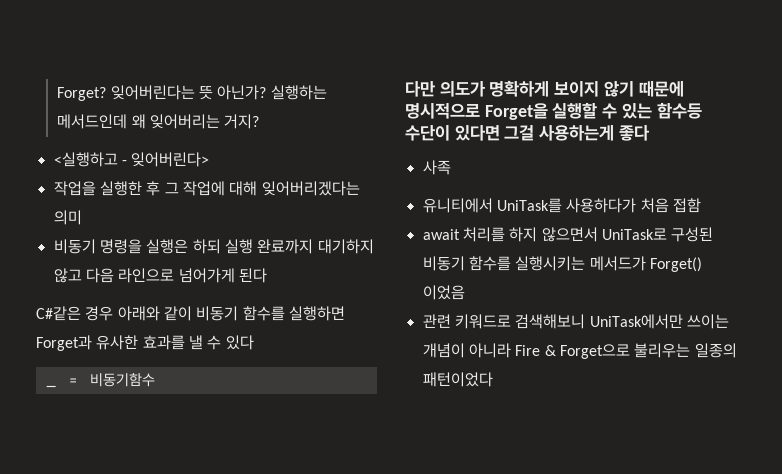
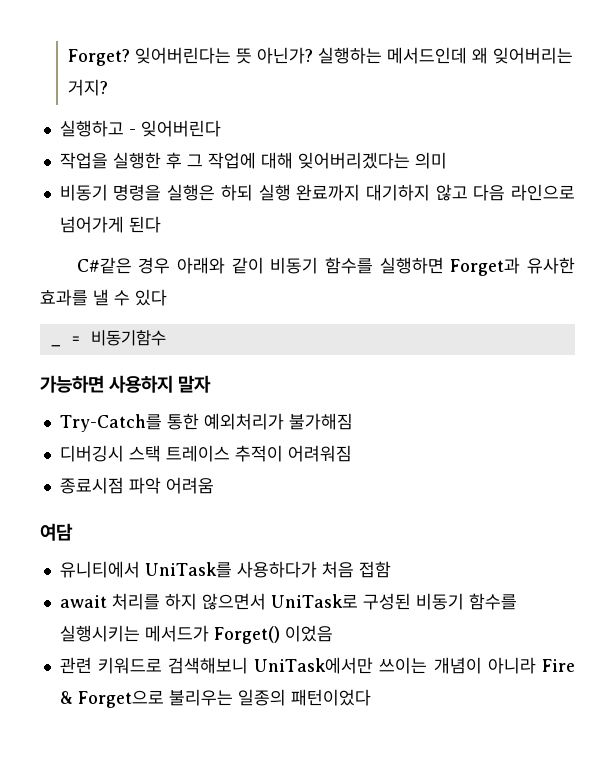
- <실행하고 - 잊어버린다>
+ 실행하고 - 잊어버린다
- 다만 의도가 명확하게 보이지 않기 때문에 명시적으로 Forget을 실행할 수 있는 함수등 수단이 있다면 그걸 사용하는게 좋다
- 사족
+ 가능하면 사용하지 말자
+ Try-Catch를 통한 예외처리가 불가해짐
+ 디버깅시 스택 트레이스 추적이 어려워짐
+ 종료시점 파악 어려움
+ 여담

